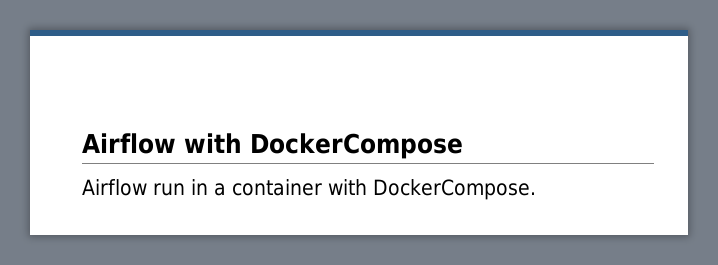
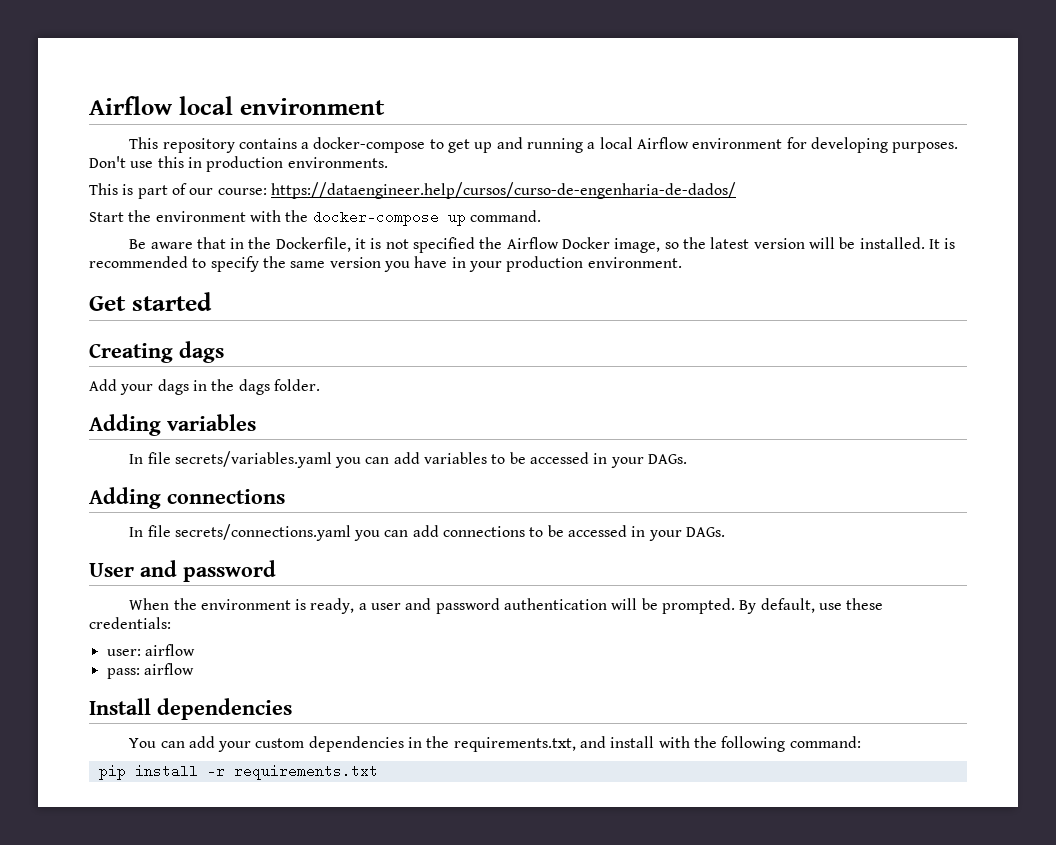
- Airflow with DockerCompose
- Airflow run in a container with DockerCompose.
+ Airflow local environment
+ This repository contains a docker-compose to get up and running a local Airflow environment for developing purposes. Don't use this in production environments.
+ This is part of our course: https://dataengineer.help/cursos/curso-de-engenharia-de-dados/
+ Start the environment with the docker-compose up command.
+ Be aware that in the Dockerfile, it is not specified the Airflow Docker image, so the latest version will be installed. It is recommended to specify the same version you have in your production environment.
+ Get started
+ Creating dags
+ Add your dags in the dags folder.
+ Adding variables
+ In file secrets/variables.yaml you can add variables to be accessed in your DAGs.
+ Adding connections
+ In file secrets/connections.yaml you can add connections to be accessed in your DAGs.
+ User and password
+ When the environment is ready, a user and password authentication will be prompted. By default, use these credentials:
+ user: airflow
+ pass: airflow
+ Install dependencies
+ You can add your custom dependencies in the requirements.txt, and install with the following command:
+ pip install -r requirements.txt

